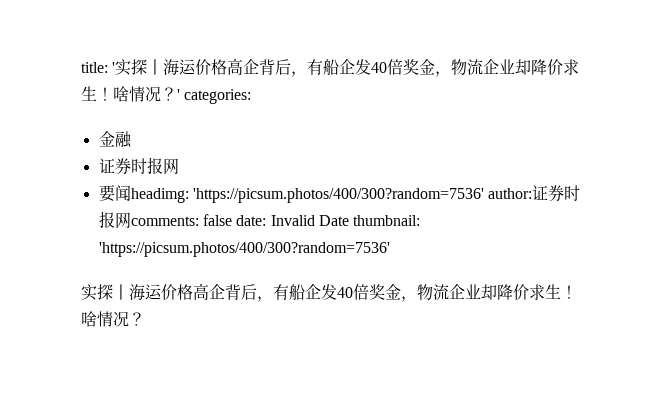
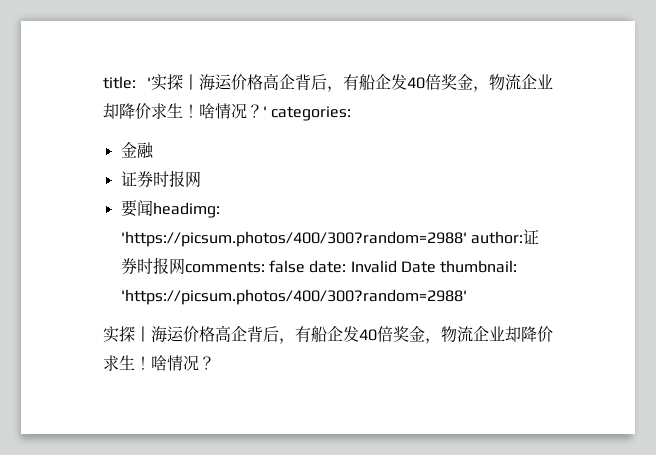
- 要闻headimg: 'https://picsum.photos/400/300?random=7536' author:证券时报网comments: false date: Invalid Date thumbnail: 'https://picsum.photos/400/300?random=7536'
+ 要闻headimg: 'https://picsum.photos/400/300?random=2988' author:证券时报网comments: false date: Invalid Date thumbnail: 'https://picsum.photos/400/300?random=2988'

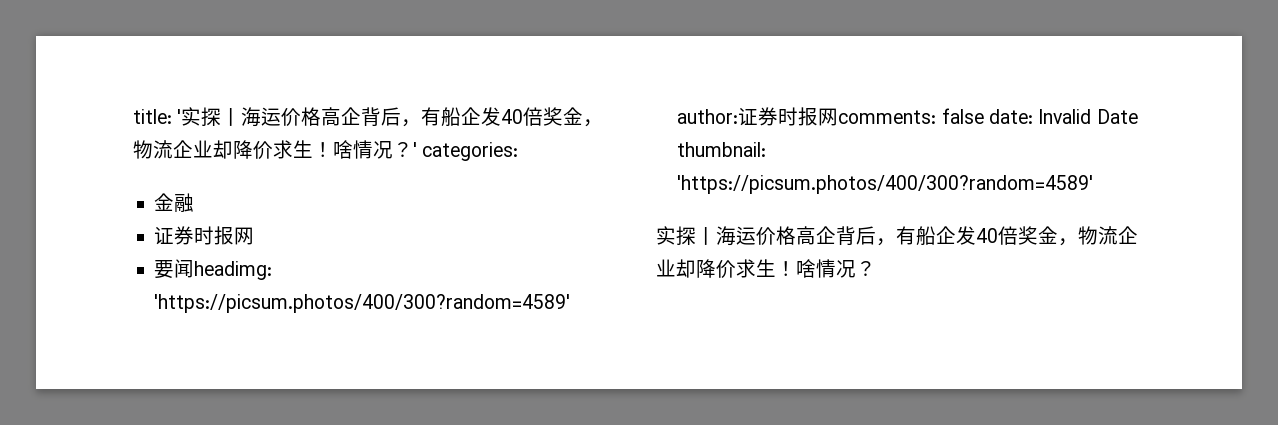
- 要闻headimg: 'https://picsum.photos/400/300?random=2988' author:证券时报网comments: false date: Invalid Date thumbnail: 'https://picsum.photos/400/300?random=2988'
+ 要闻headimg: 'https://picsum.photos/400/300?random=4589' author:证券时报网comments: false date: Invalid Date thumbnail: 'https://picsum.photos/400/300?random=4589'

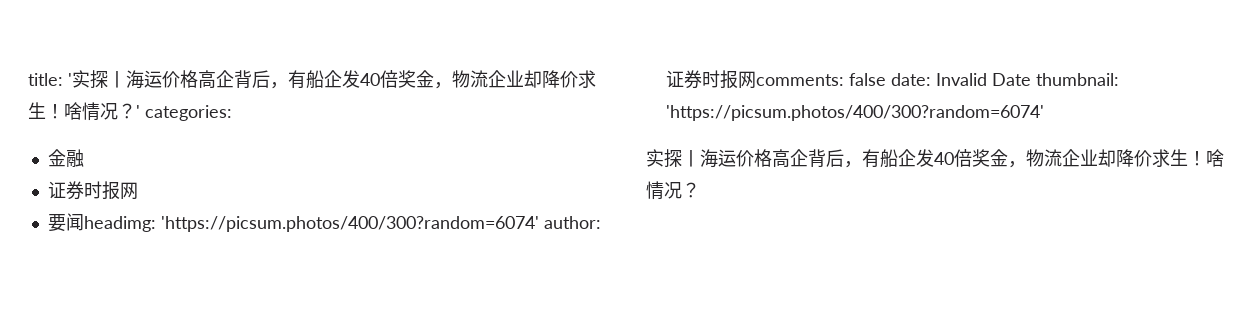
- 要闻headimg: 'https://picsum.photos/400/300?random=4589' author:证券时报网comments: false date: Invalid Date thumbnail: 'https://picsum.photos/400/300?random=4589'
+ 要闻headimg: 'https://picsum.photos/400/300?random=6074' author:证券时报网comments: false date: Invalid Date thumbnail: 'https://picsum.photos/400/300?random=6074'

